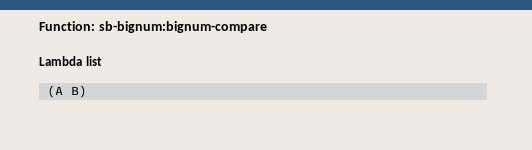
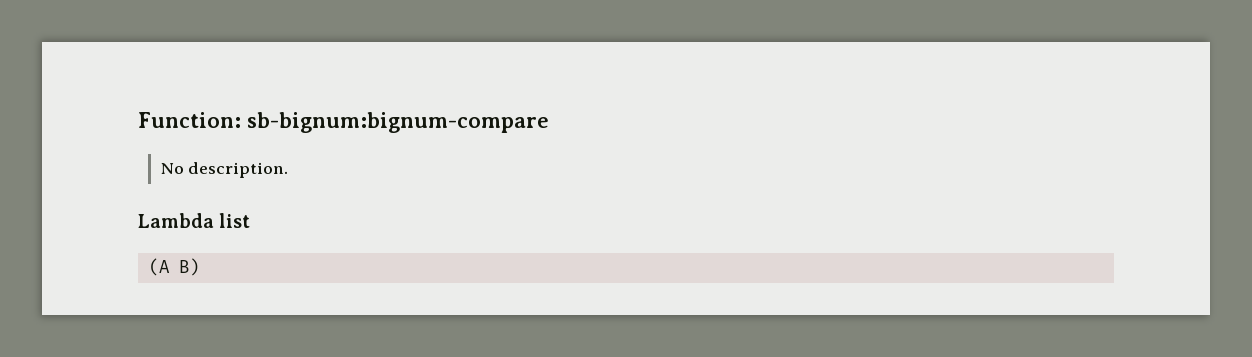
+ No description.

